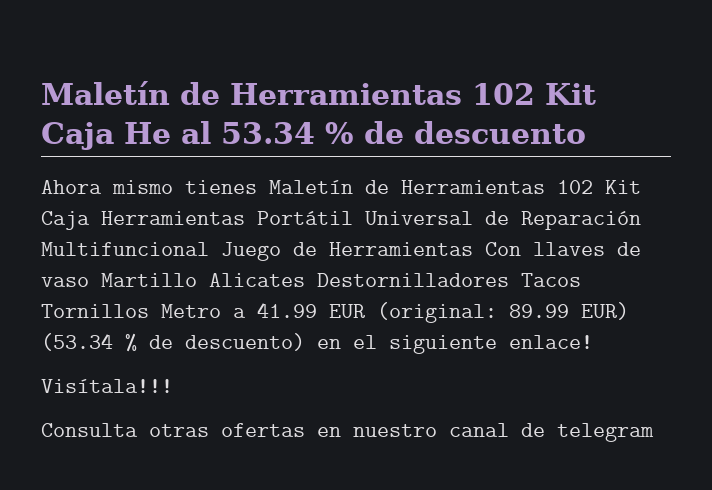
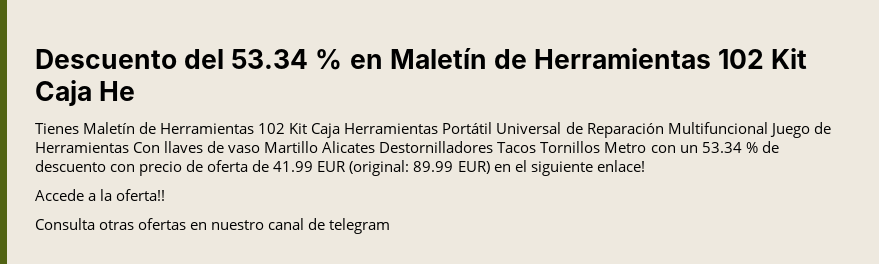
- Maletín de Herramientas 102 Kit Caja He al 53.34 % de descuento
- Ahora mismo tienes Maletín de Herramientas 102 Kit Caja Herramientas Portátil Universal de Reparación Multifuncional Juego de Herramientas Con llaves de vaso Martillo Alicates Destornilladores Tacos Tornillos Metro a 41.99 EUR (original: 89.99 EUR) (53.34 % de descuento) en el siguiente enlace!
+ Descuento del 53.34 % en Maletín de Herramientas 102 Kit Caja He
+ Tienes Maletín de Herramientas 102 Kit Caja Herramientas Portátil Universal de Reparación Multifuncional Juego de Herramientas Con llaves de vaso Martillo Alicates Destornilladores Tacos Tornillos Metro con un 53.34 % de descuento con precio de oferta de 41.99 EUR (original: 89.99 EUR) en el siguiente enlace!
- Visítala!!!
+ Accede a la oferta!!

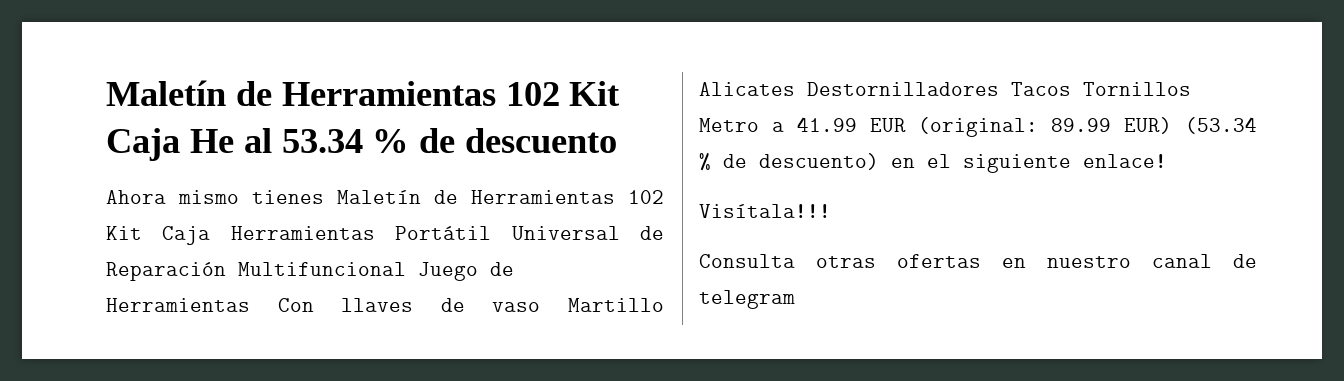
- Descuento del 53.34 % en Maletín de Herramientas 102 Kit Caja He
- Tienes Maletín de Herramientas 102 Kit Caja Herramientas Portátil Universal de Reparación Multifuncional Juego de Herramientas Con llaves de vaso Martillo Alicates Destornilladores Tacos Tornillos Metro con un 53.34 % de descuento con precio de oferta de 41.99 EUR (original: 89.99 EUR) en el siguiente enlace!
+ Maletín de Herramientas 102 Kit Caja He al 53.34 % de descuento
+ Ahora mismo tienes Maletín de Herramientas 102 Kit Caja Herramientas Portátil Universal de Reparación Multifuncional Juego de Herramientas Con llaves de vaso Martillo Alicates Destornilladores Tacos Tornillos Metro a 41.99 EUR (original: 89.99 EUR) (53.34 % de descuento) en el siguiente enlace!
- Accede a la oferta!!
+ Visítala!!!

